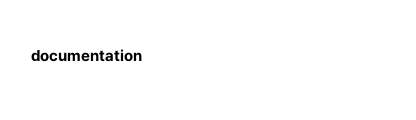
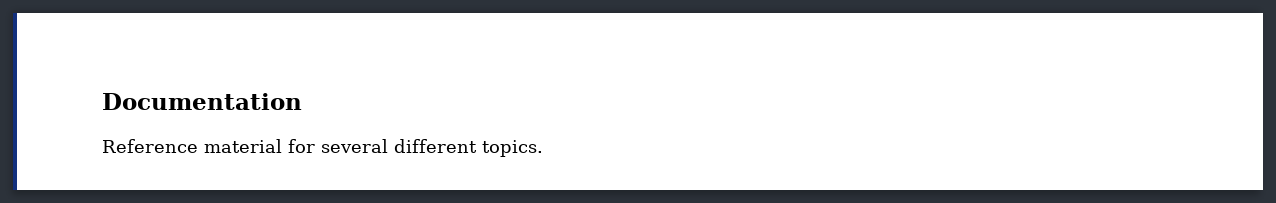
- documentation
+ Documentation
+ Reference material for several different topics.

